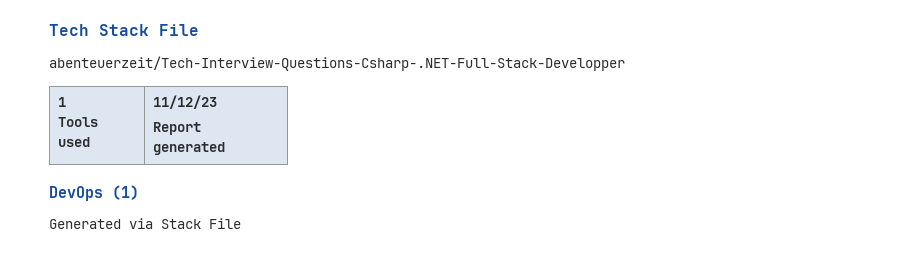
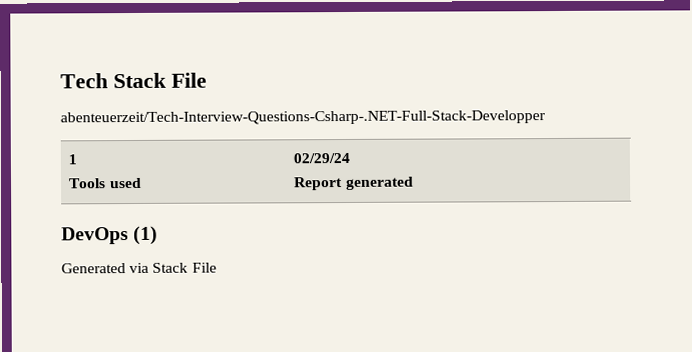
  abenteuerzeit/Tech-Interview-Questions-Csharp-.NET-Full-Stack-Developper
  1
- Tools used | 11/12/23
+ Tools used | 02/29/24

